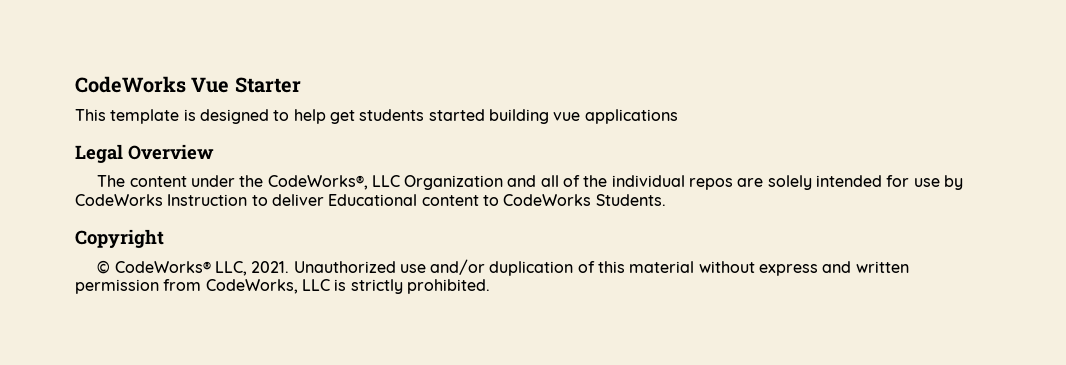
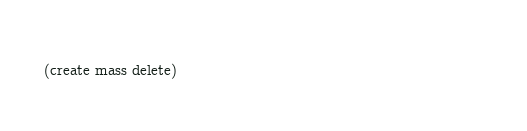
- CodeWorks Vue Starter
- This template is designed to help get students started building vue applications
- Legal Overview
- The content under the CodeWorks®, LLC Organization and all of the individual repos are solely intended for use by CodeWorks Instruction to deliver Educational content to CodeWorks Students.
- Copyright
- © CodeWorks® LLC, 2021. Unauthorized use and/or duplication of this material without express and written permission from CodeWorks, LLC is strictly prohibited.
+ (create mass delete)

